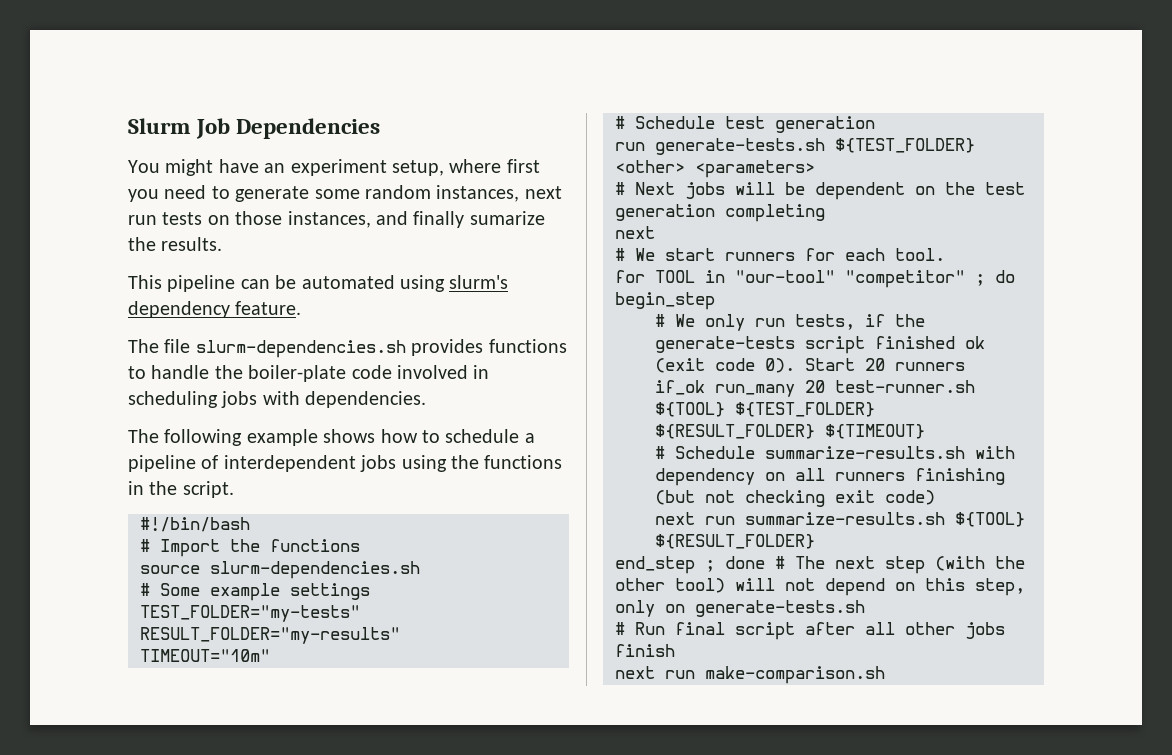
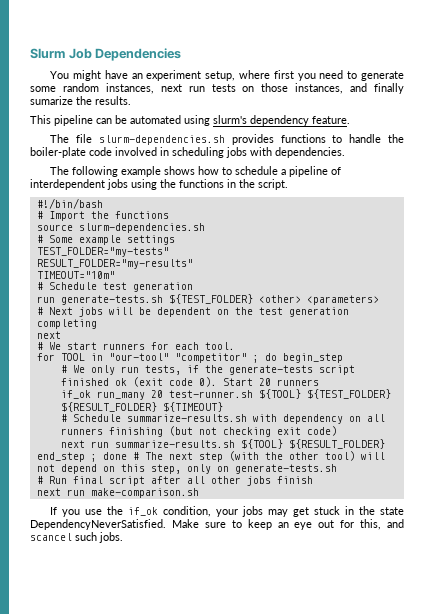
+ If you use the if_ok condition, your jobs may get stuck in the state DependencyNeverSatisfied. Make sure to keep an eye out for this, and scancel such jobs.

